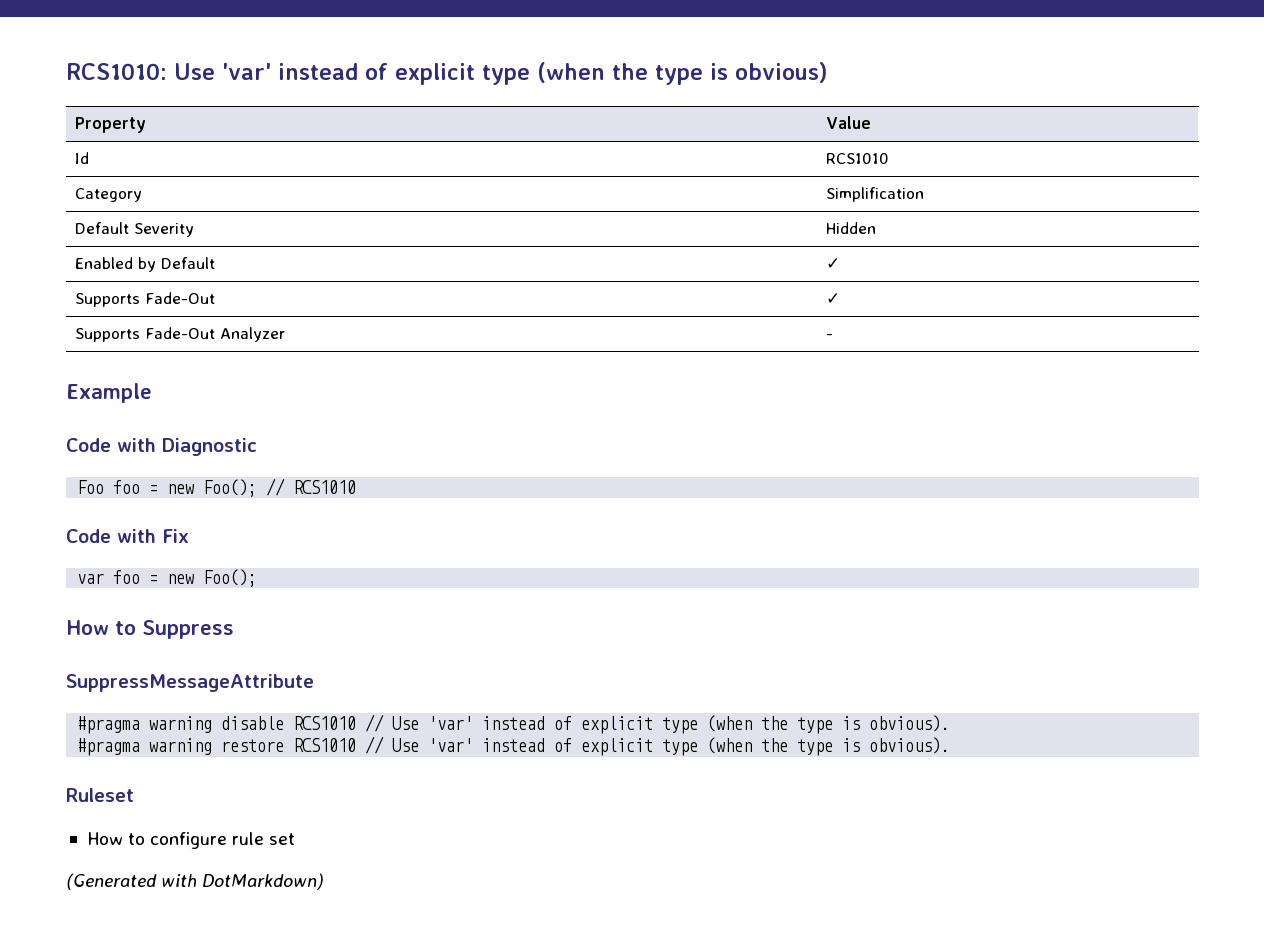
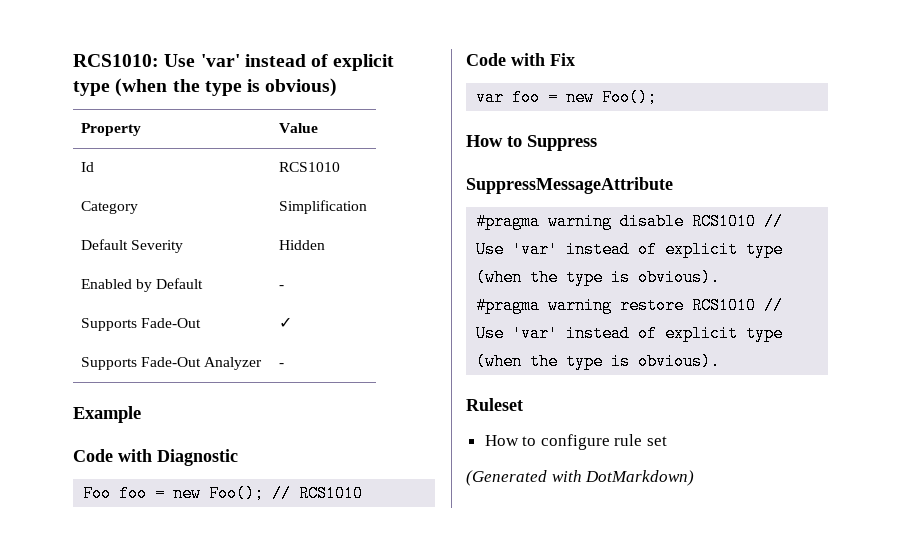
- Enabled by Default | ✓
+ Enabled by Default | -

